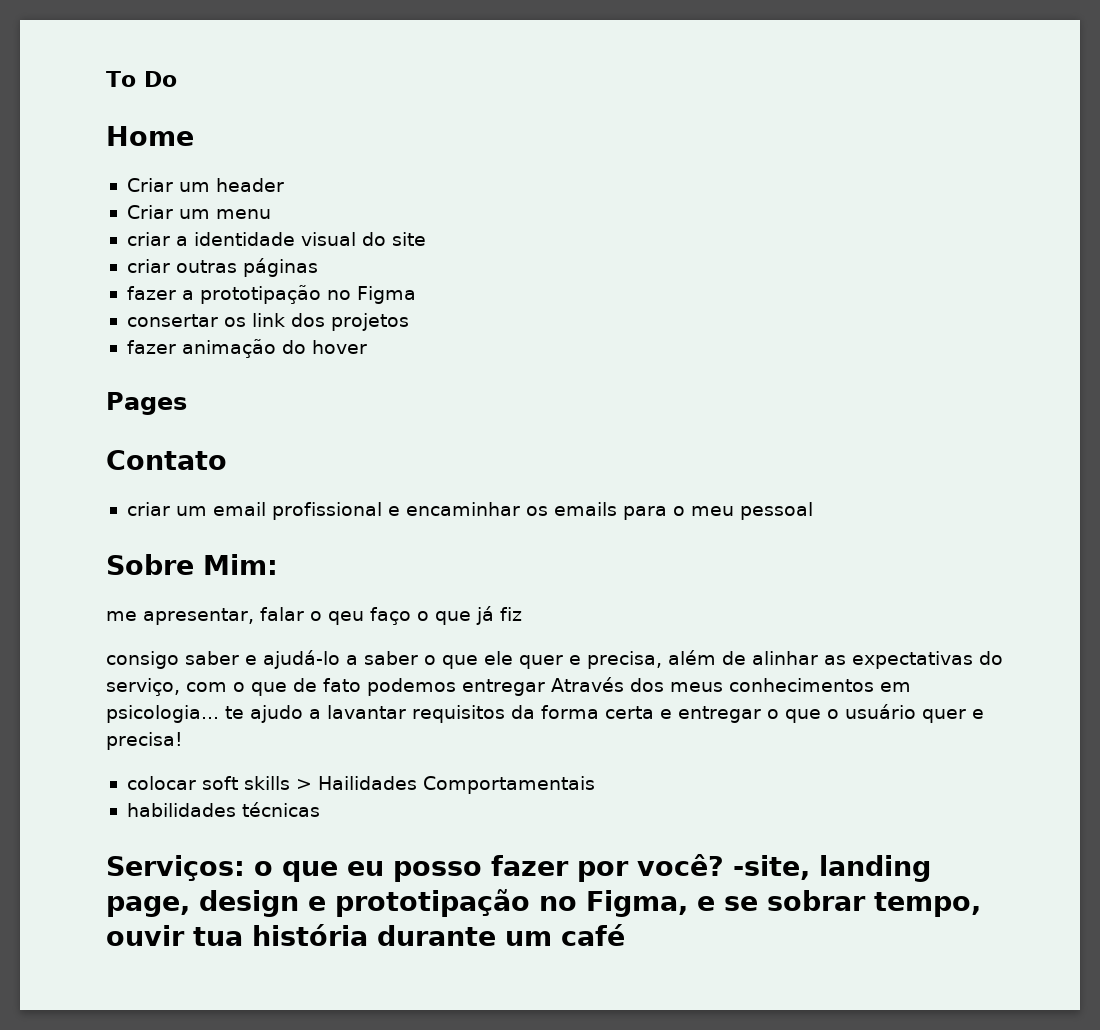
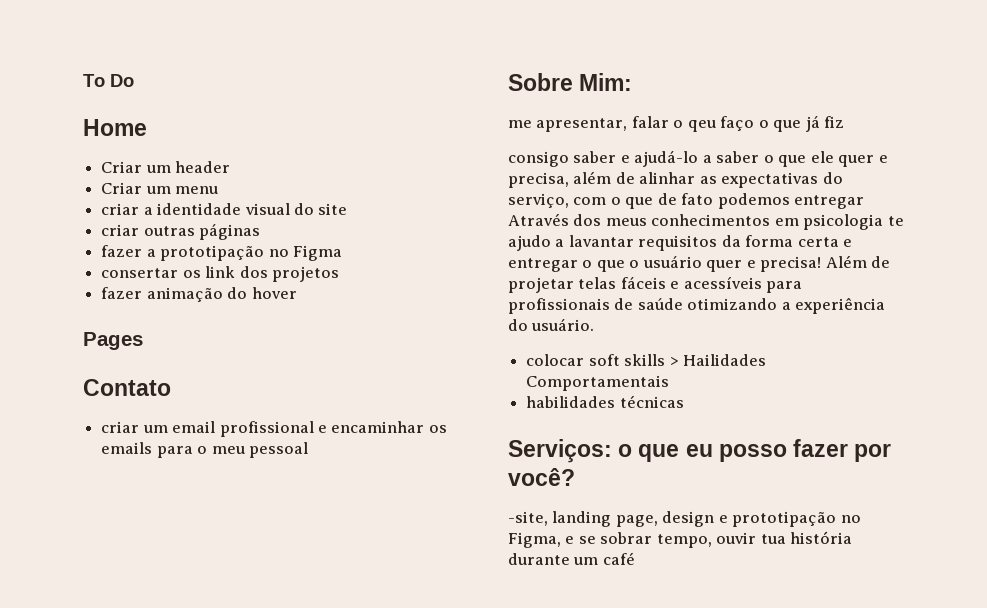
- consigo saber e ajudá-lo a saber o que ele quer e precisa, além de alinhar as expectativas do serviço, com o que de fato podemos entregar Através dos meus conhecimentos em psicologia... te ajudo a lavantar requisitos da forma certa e entregar o que o usuário quer e precisa!
+ consigo saber e ajudá-lo a saber o que ele quer e precisa, além de alinhar as expectativas do serviço, com o que de fato podemos entregar Através dos meus conhecimentos em psicologia te ajudo a lavantar requisitos da forma certa e entregar o que o usuário quer e precisa! Além de projetar telas fáceis e acessíveis para profissionais de saúde otimizando a experiência do usuário.
- Serviços: o que eu posso fazer por você? -site, landing page, design e prototipação no Figma, e se sobrar tempo, ouvir tua história durante um café
+ Serviços: o que eu posso fazer por você?
+ -site, landing page, design e prototipação no Figma, e se sobrar tempo, ouvir tua história durante um café

